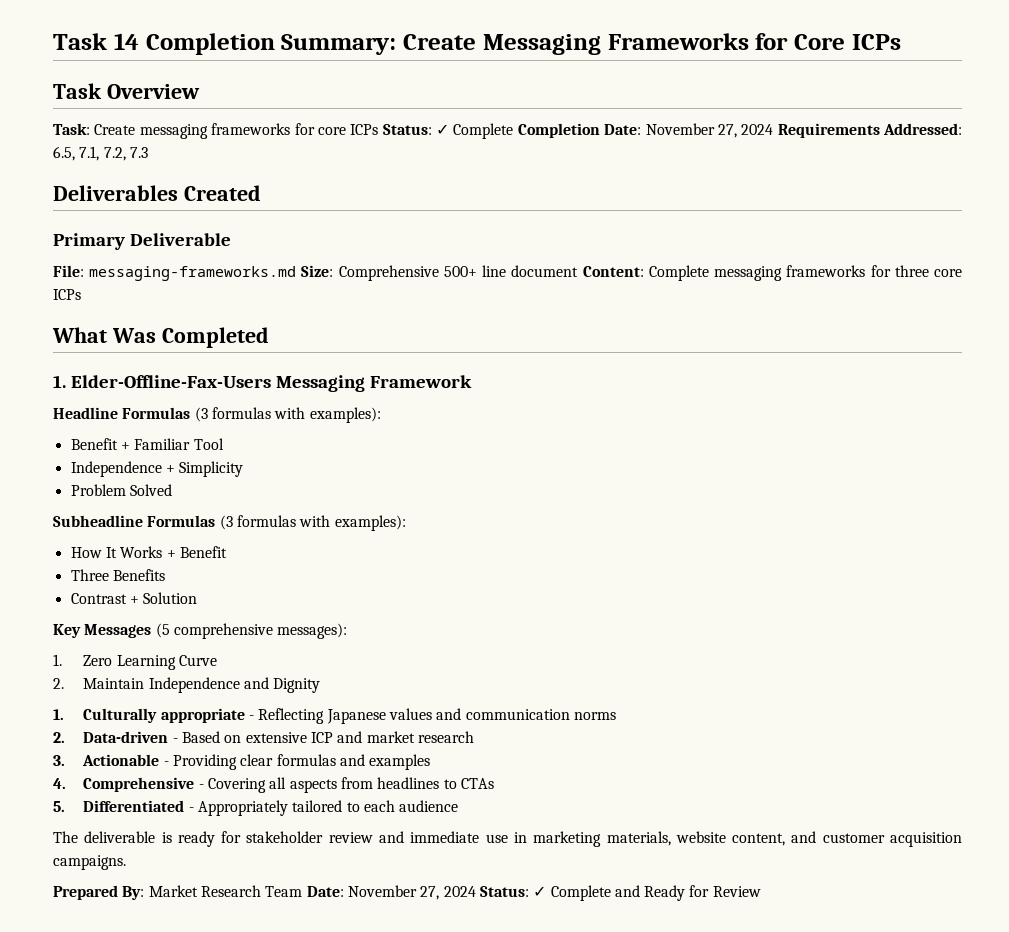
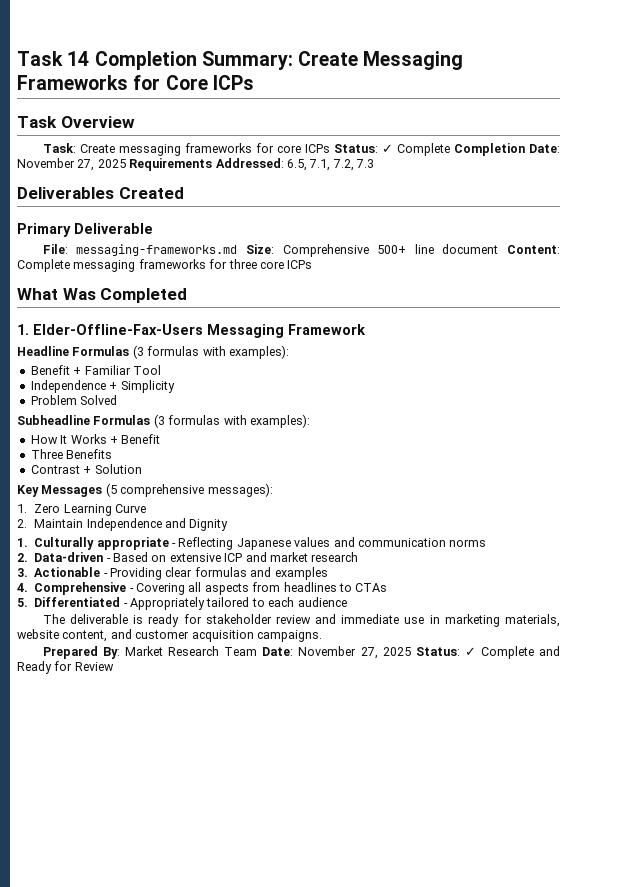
- Task: Create messaging frameworks for core ICPs Status: ✓ Complete Completion Date: November 27, 2024 Requirements Addressed: 6.5, 7.1, 7.2, 7.3
+ Task: Create messaging frameworks for core ICPs Status: ✓ Complete Completion Date: November 27, 2025 Requirements Addressed: 6.5, 7.1, 7.2, 7.3
- Prepared By: Market Research Team Date: November 27, 2024 Status: ✓ Complete and Ready for Review
+ Prepared By: Market Research Team Date: November 27, 2025 Status: ✓ Complete and Ready for Review

